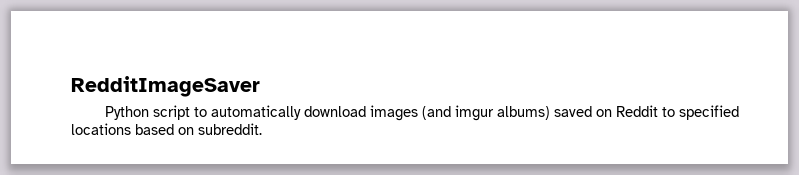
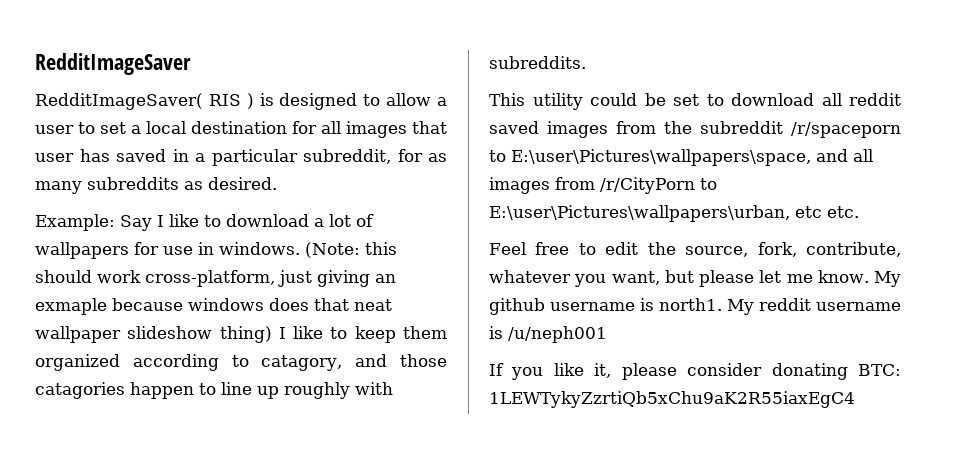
- Python script to automatically download images (and imgur albums) saved on Reddit to specified locations based on subreddit.
+ RedditImageSaver( RIS ) is designed to allow a user to set a local destination for all images that user has saved in a particular subreddit, for as many subreddits as desired.
+ Example: Say I like to download a lot of wallpapers for use in windows. (Note: this should work cross-platform, just giving an exmaple because windows does that neat wallpaper slideshow thing) I like to keep them organized according to catagory, and those catagories happen to line up roughly with subreddits.
+ This utility could be set to download all reddit saved images from the subreddit /r/spaceporn to E:\user\Pictures\wallpapers\space, and all images from /r/CityPorn to E:\user\Pictures\wallpapers\urban, etc etc.
+ Feel free to edit the source, fork, contribute, whatever you want, but please let me know. My github username is north1. My reddit username is /u/neph001
+ If you like it, please consider donating BTC: 1LEWTykyZzrtiQb5xChu9aK2R55iaxEgC4

